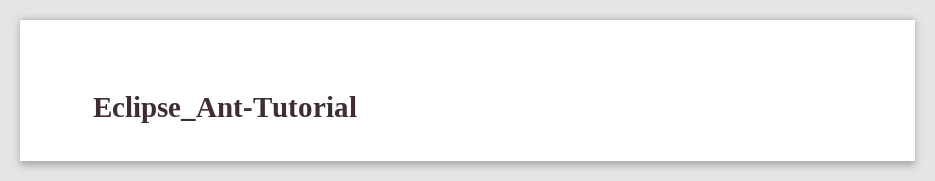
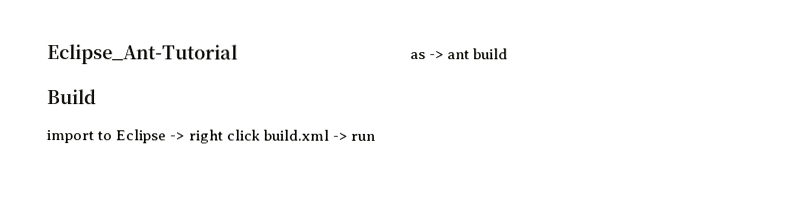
+ Build
+ import to Eclipse -> right click build.xml -> run as -> ant build

